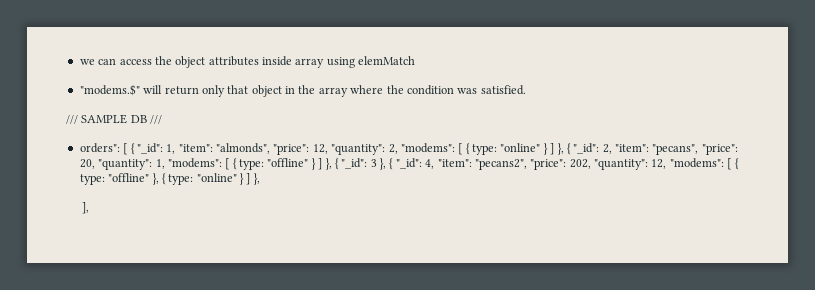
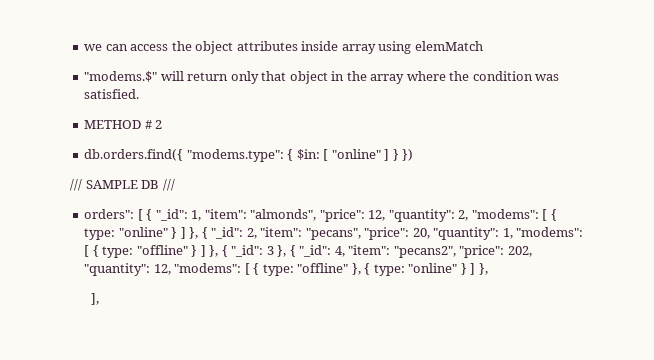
+ METHOD # 2
+ db.orders.find({ "modems.type": { $in: [ "online" ] } })

